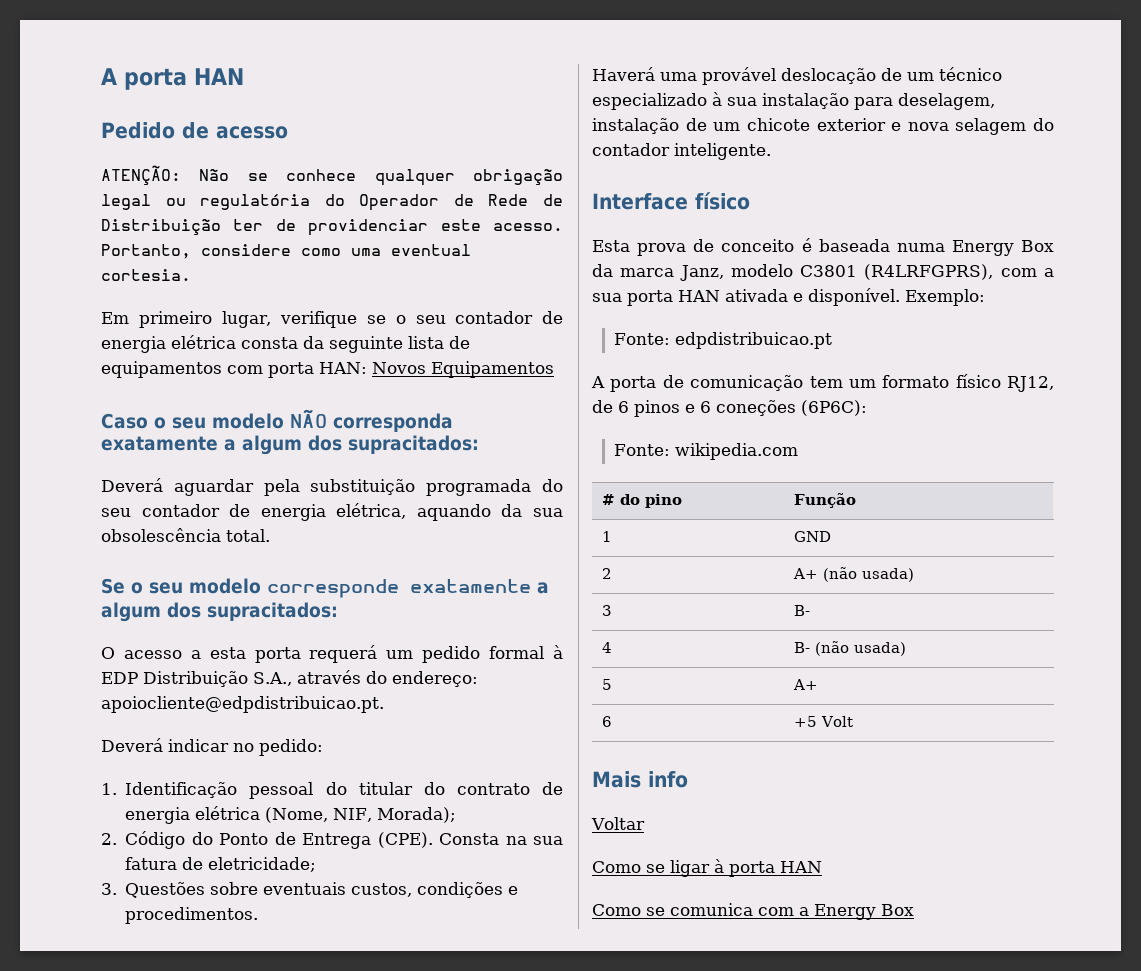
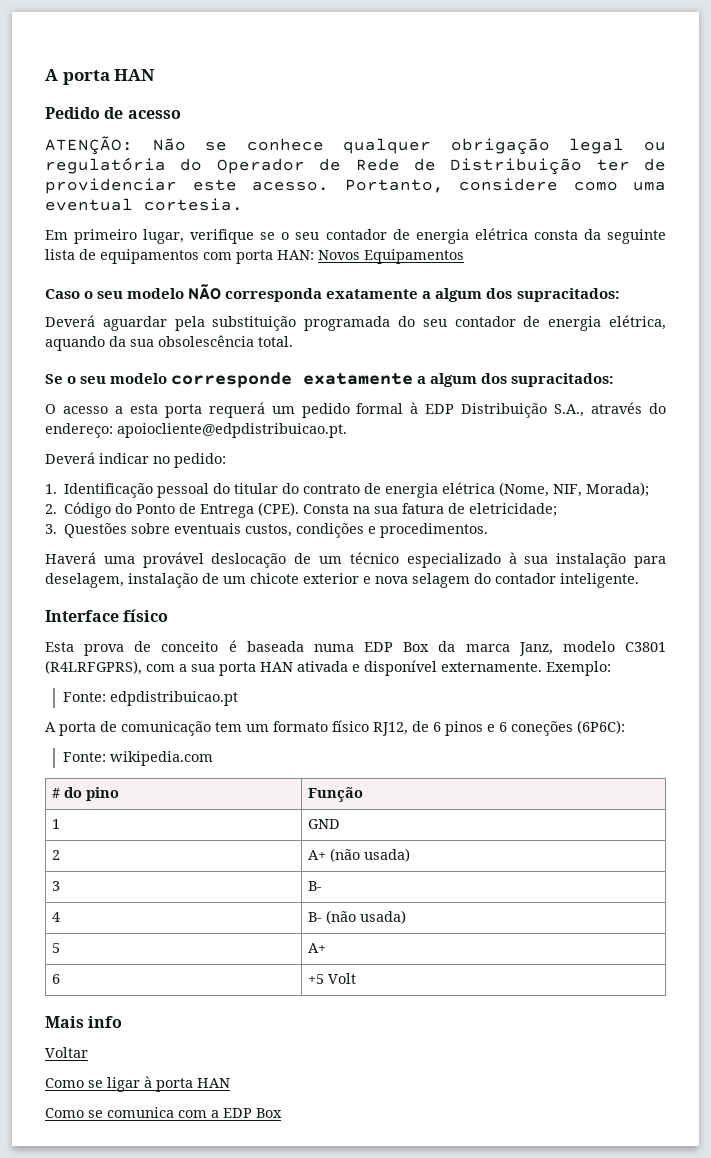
- Esta prova de conceito é baseada numa Energy Box da marca Janz, modelo C3801 (R4LRFGPRS), com a sua porta HAN ativada e disponível.
+ Esta prova de conceito é baseada numa EDP Box da marca Janz, modelo C3801 (R4LRFGPRS), com a sua porta HAN ativada e disponível externamente.
- Como se comunica com a Energy Box
+ Como se comunica com a EDP Box

